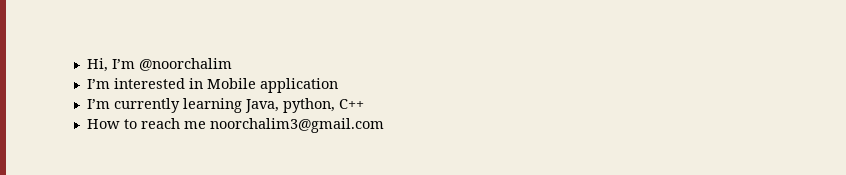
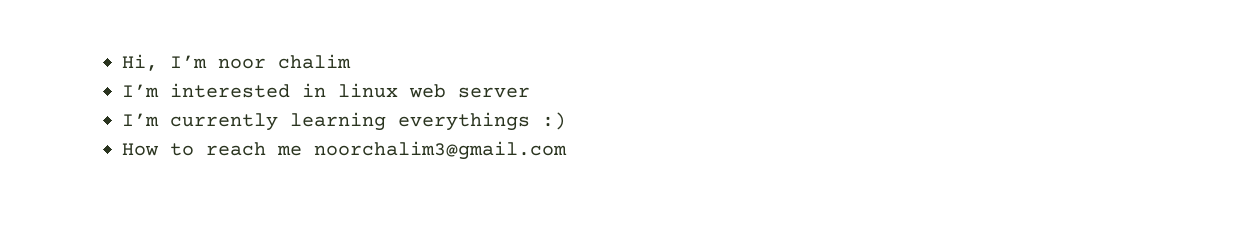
- Hi, I’m @noorchalim
+ Hi, I’m noor chalim
- I’m interested in Mobile application
+ I’m interested in linux web server
- I’m currently learning Java, python, C++
+ I’m currently learning everythings :)

